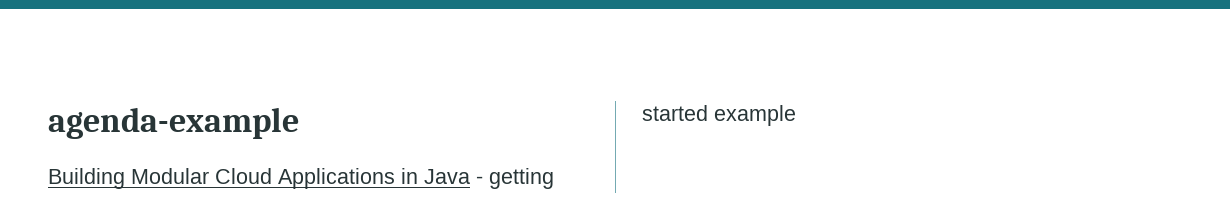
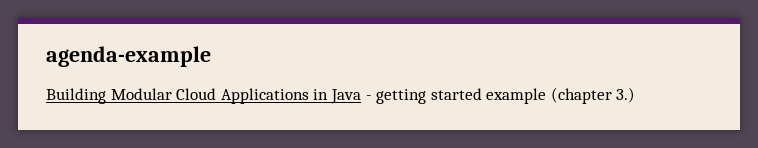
- Building Modular Cloud Applications in Java - getting started example
+ Building Modular Cloud Applications in Java - getting started example (chapter 3.)

